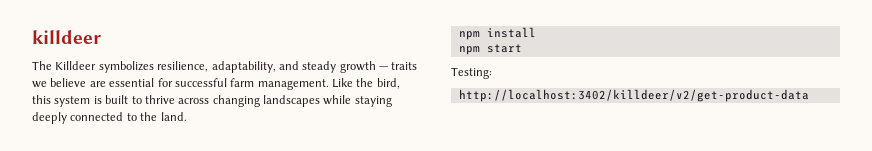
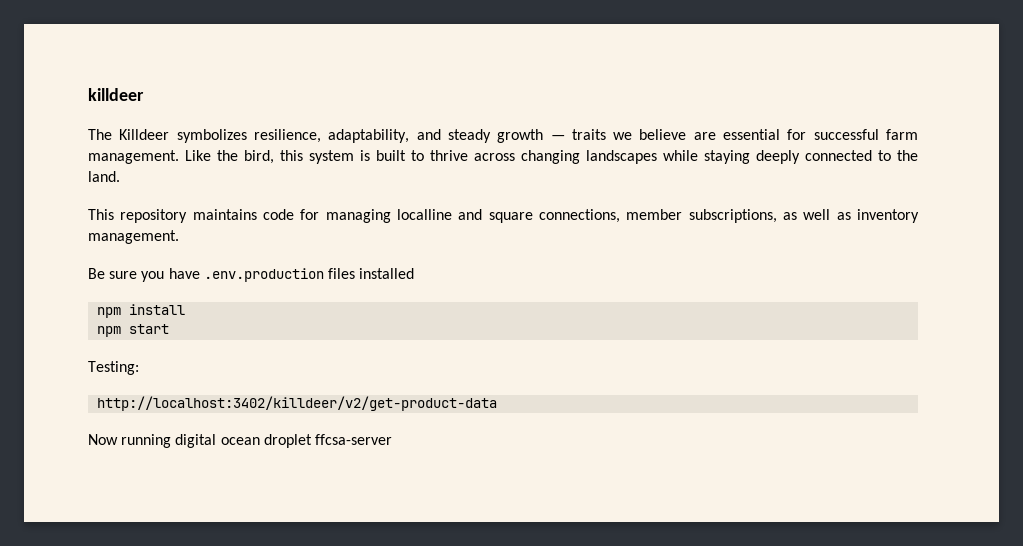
+ This repository maintains code for managing localline and square connections, member subscriptions, as well as inventory management.
+ Be sure you have .env.production files installed
+ Now running digital ocean droplet ffcsa-server

